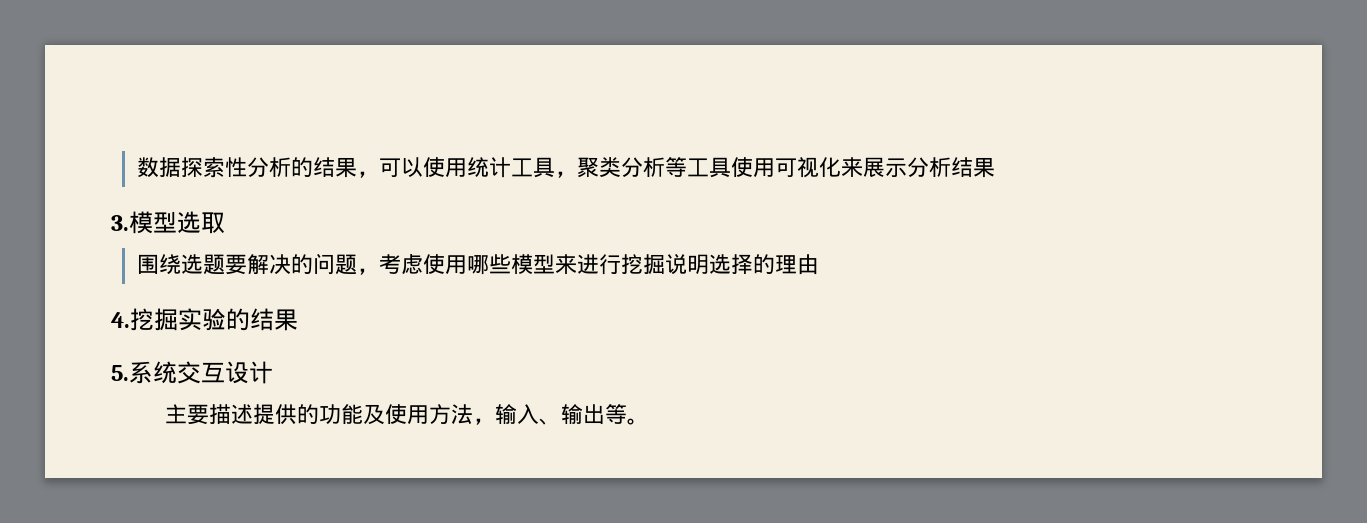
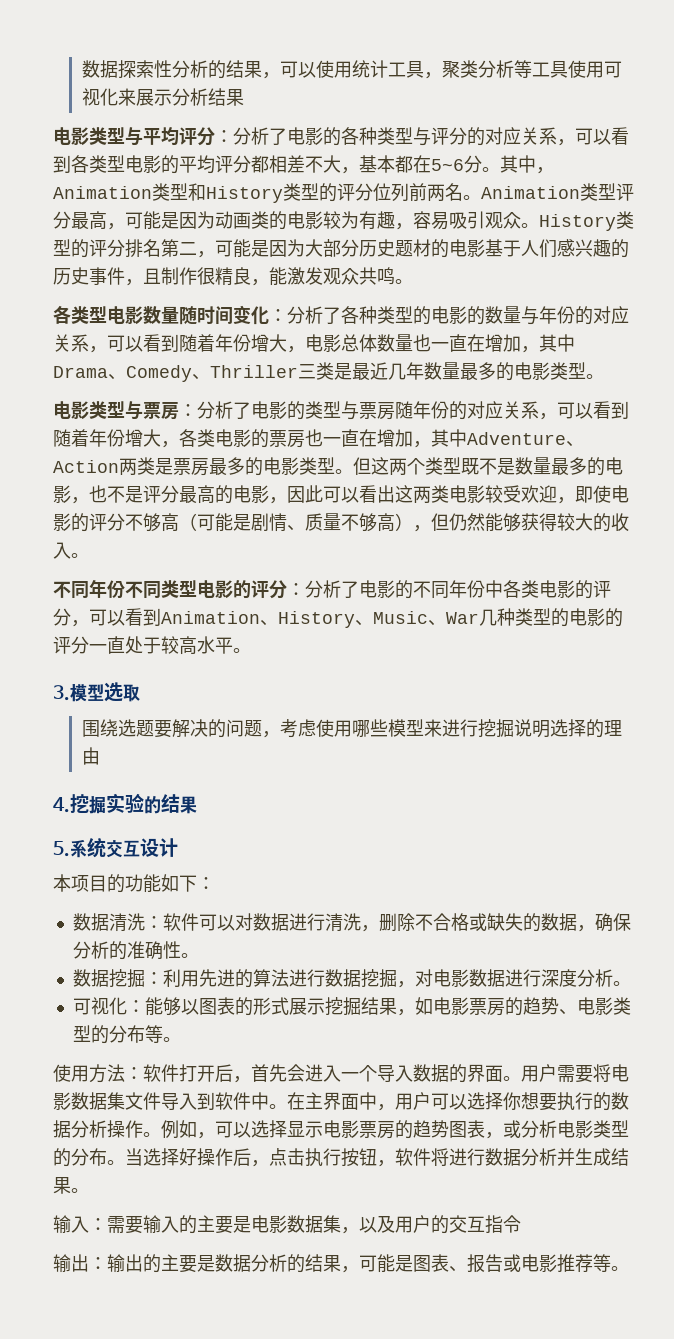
+ 电影类型与平均评分：分析了电影的各种类型与评分的对应关系，可以看到各类型电影的平均评分都相差不大，基本都在5~6分。其中，Animation类型和History类型的评分位列前两名。Animation类型评分最高，可能是因为动画类的电影较为有趣，容易吸引观众。History类型的评分排名第二，可能是因为大部分历史题材的电影基于人们感兴趣的历史事件，且制作很精良，能激发观众共鸣。
+ 各类型电影数量随时间变化：分析了各种类型的电影的数量与年份的对应关系，可以看到随着年份增大，电影总体数量也一直在增加，其中Drama、Comedy、Thriller三类是最近几年数量最多的电影类型。
+ 电影类型与票房：分析了电影的类型与票房随年份的对应关系，可以看到随着年份增大，各类电影的票房也一直在增加，其中Adventure、Action两类是票房最多的电影类型。但这两个类型既不是数量最多的电影，也不是评分最高的电影，因此可以看出这两类电影较受欢迎，即使电影的评分不够高（可能是剧情、质量不够高），但仍然能够获得较大的收入。
+ 不同年份不同类型电影的评分：分析了电影的不同年份中各类电影的评分，可以看到Animation、History、Music、War几种类型的电影的评分一直处于较高水平。
- 主要描述提供的功能及使用方法，输入、输出等。
+ 本项目的功能如下：
+ 数据清洗：软件可以对数据进行清洗，删除不合格或缺失的数据，确保分析的准确性。
+ 数据挖掘：利用先进的算法进行数据挖掘，对电影数据进行深度分析。
+ 可视化：能够以图表的形式展示挖掘结果，如电影票房的趋势、电影类型的分布等。
+ 使用方法：软件打开后，首先会进入一个导入数据的界面。用户需要将电影数据集文件导入到软件中。在主界面中，用户可以选择你想要执行的数据分析操作。例如，可以选择显示电影票房的趋势图表，或分析电影类型的分布。当选择好操作后，点击执行按钮，软件将进行数据分析并生成结果。
+ 输入：需要输入的主要是电影数据集，以及用户的交互指令
+ 输出：输出的主要是数据分析的结果，可能是图表、报告或电影推荐等。

